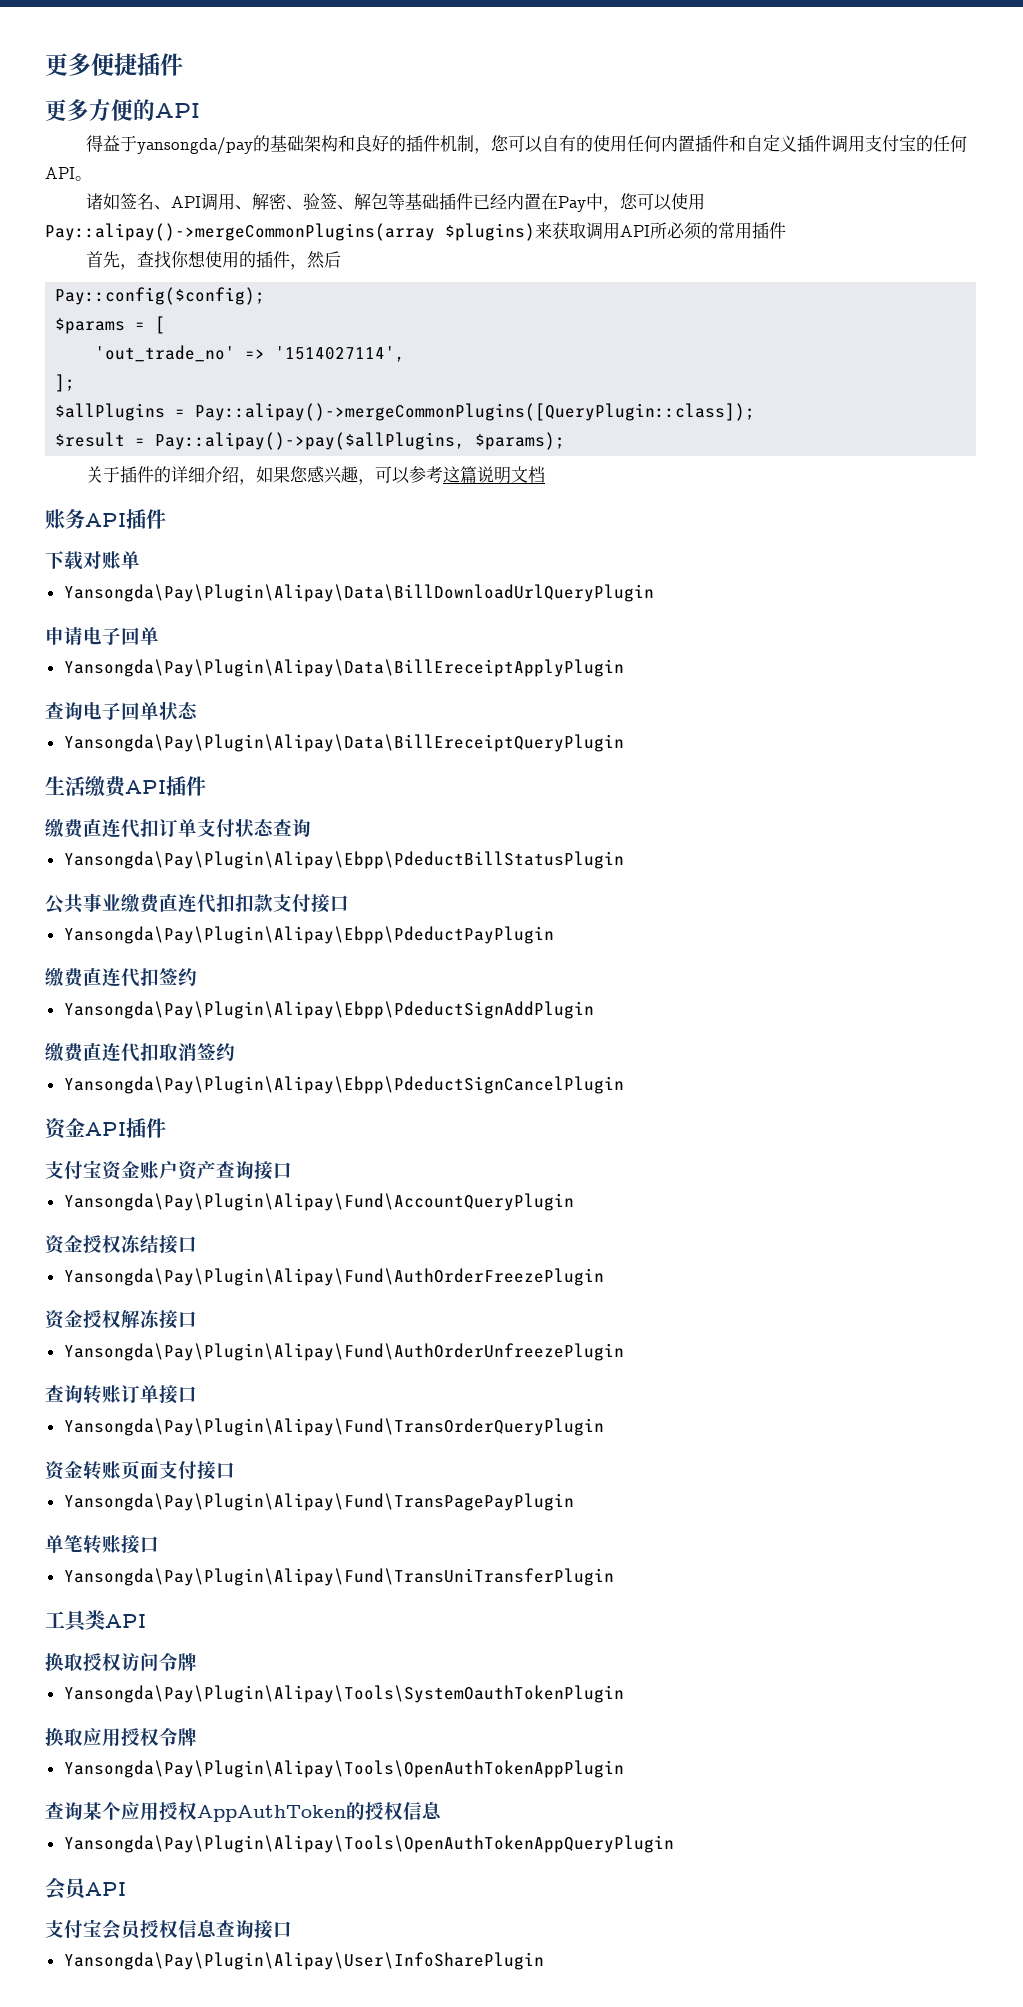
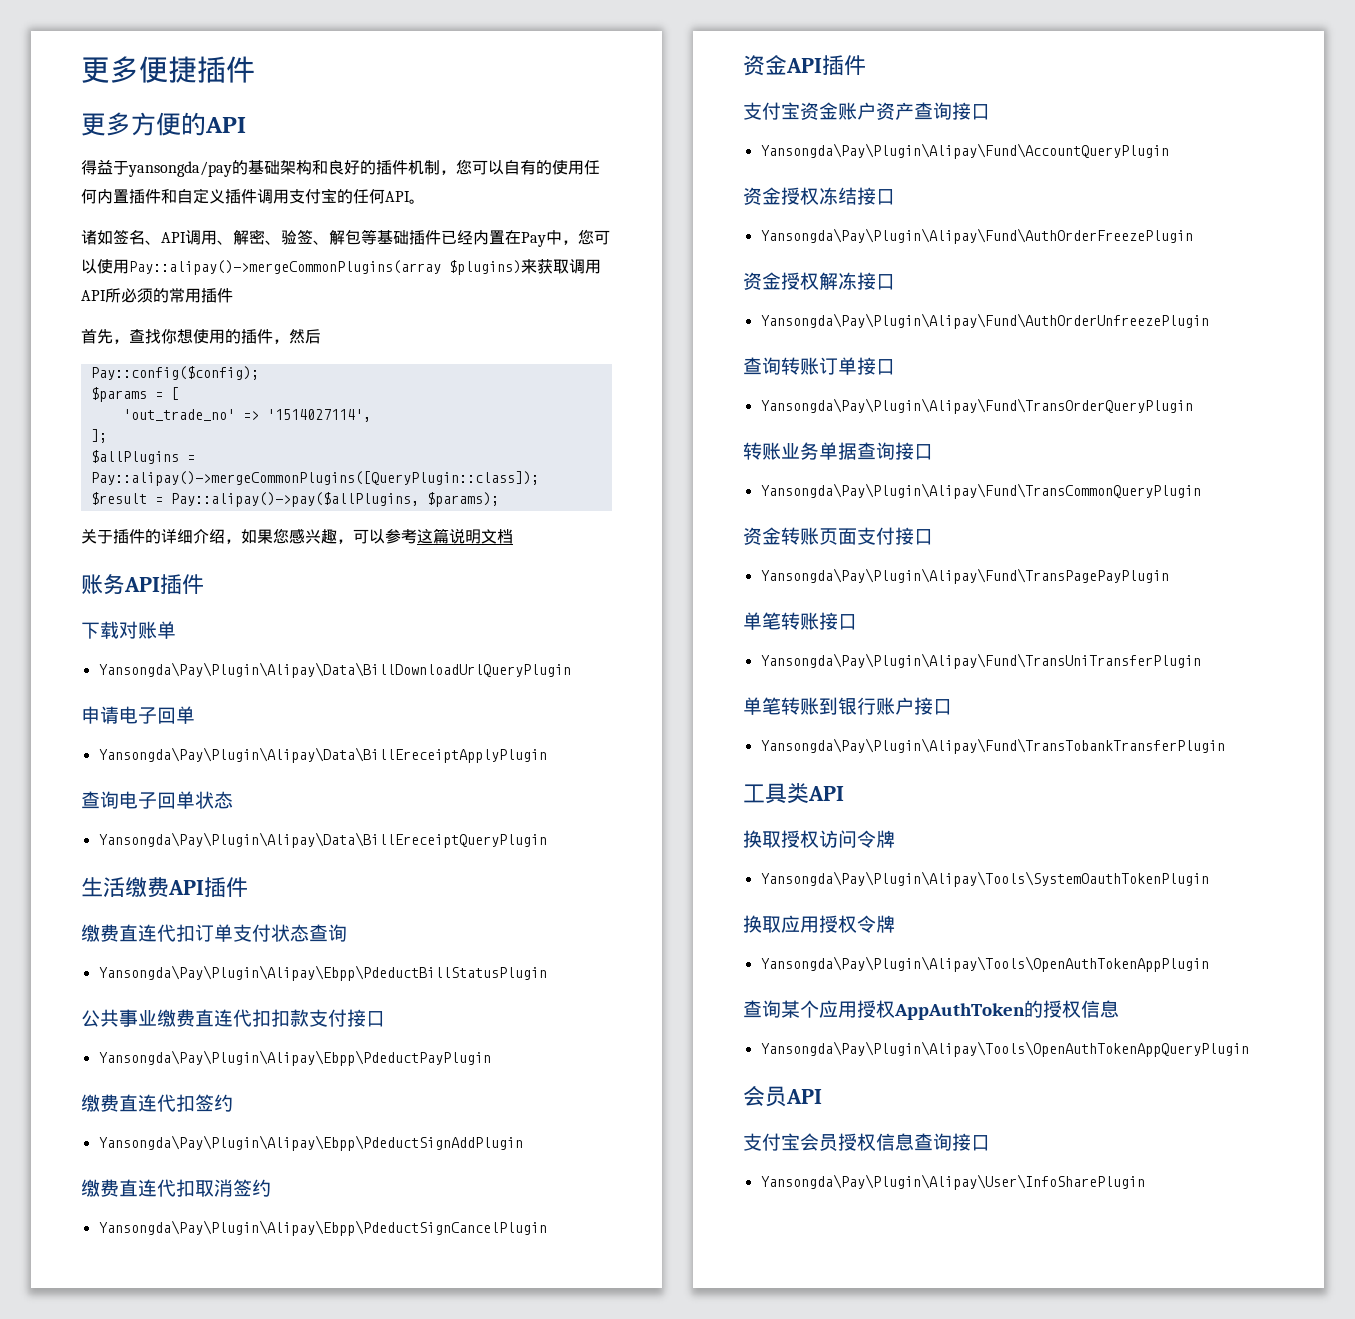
+ 转账业务单据查询接口
+ Yansongda\Pay\Plugin\Alipay\Fund\TransCommonQueryPlugin
+ 单笔转账到银行账户接口
+ Yansongda\Pay\Plugin\Alipay\Fund\TransTobankTransferPlugin

